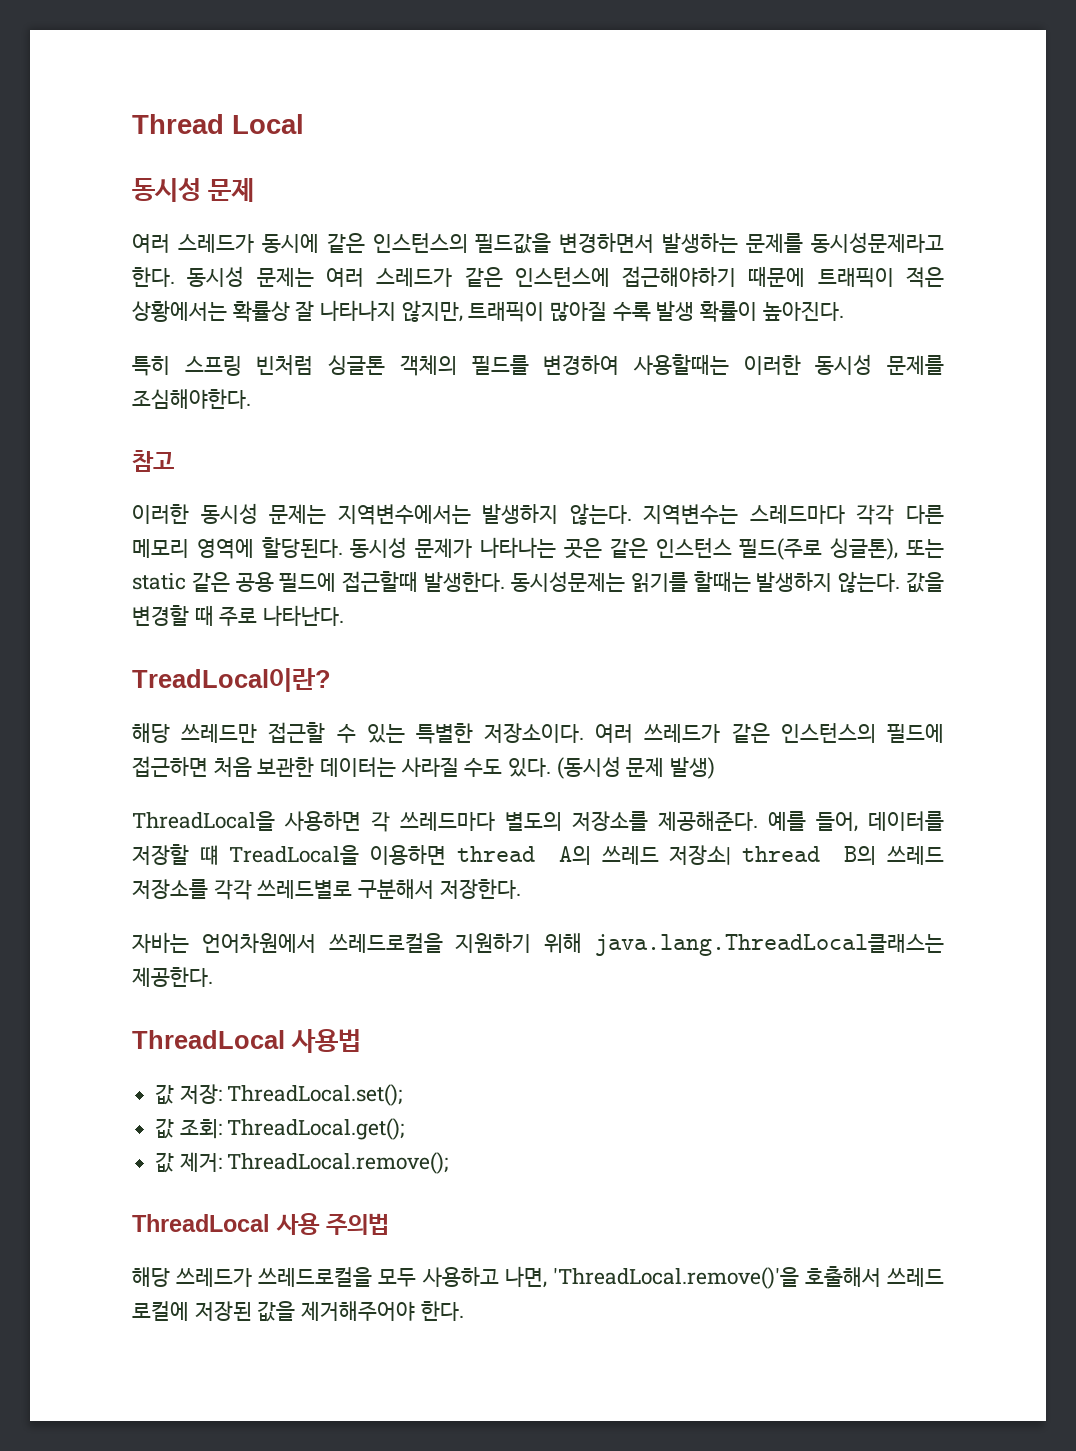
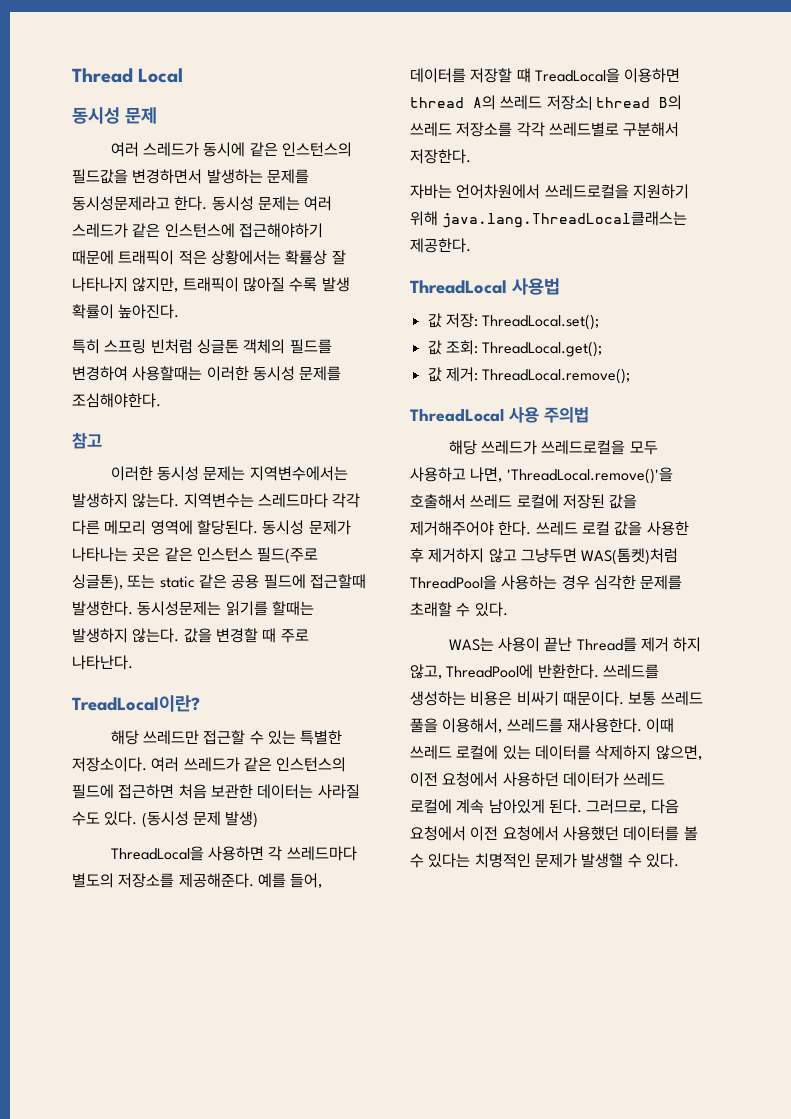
+ 쓰레드 로컬 값을 사용한 후 제거하지 않고 그냥두면 WAS(톰켓)처럼 ThreadPool을 사용하는 경우 심각한 문제를 초래할 수 있다.
+ WAS는 사용이 끝난 Thread를 제거 하지 않고, ThreadPool에 반환한다. 쓰레드를 생성하는 비용은 비싸기 때문이다. 보통 쓰레드 풀을 이용해서, 쓰레드를 재사용한다. 이때 쓰레드 로컬에 있는 데이터를 삭제하지 않으면, 이전 요청에서 사용하던 데이터가 쓰레드 로컬에 계속 남아있게 된다. 그러므로, 다음 요청에서 이전 요청에서 사용했던 데이터를 볼 수 있다는 치명적인 문제가 발생핼 수 있다.

